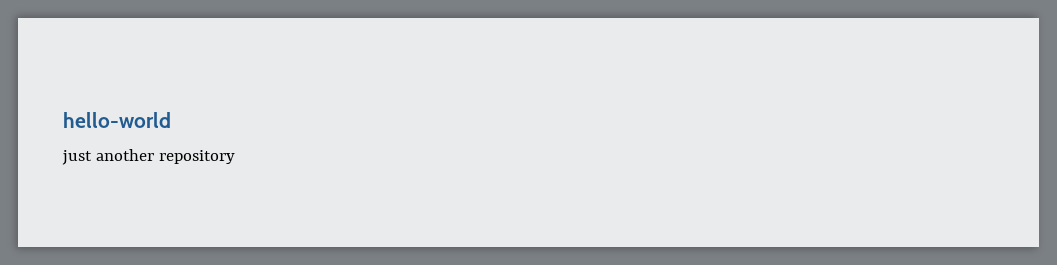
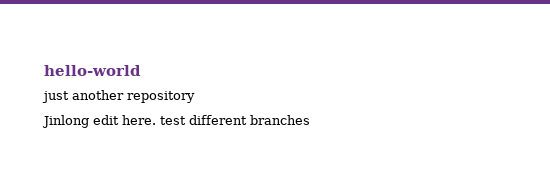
+ Jinlong edit here. test different branches

